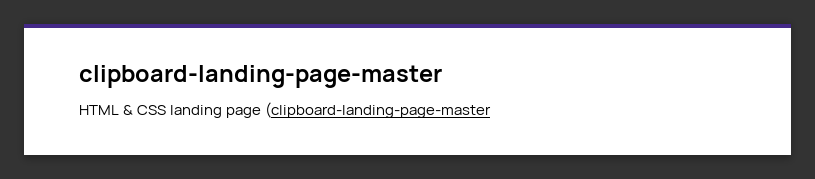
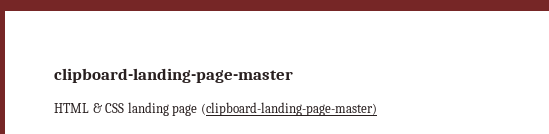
- HTML & CSS landing page (clipboard-landing-page-master
+ HTML & CSS landing page (clipboard-landing-page-master)

